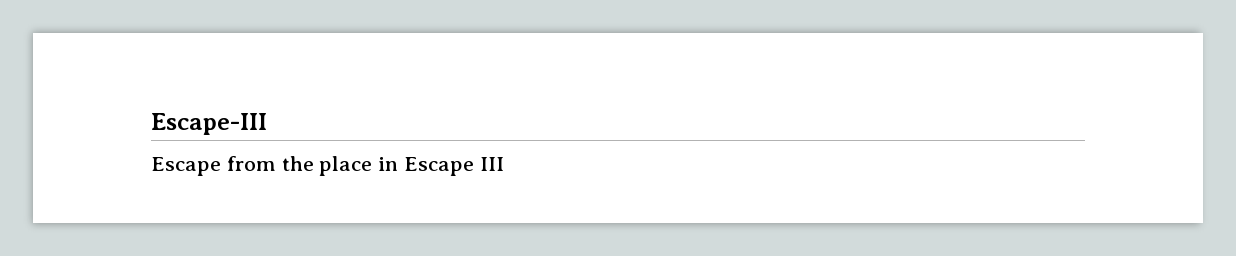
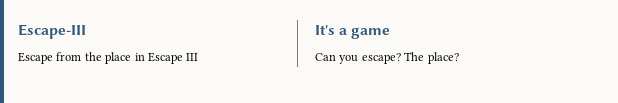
+ It's a game
+ Can you escape? The place?

